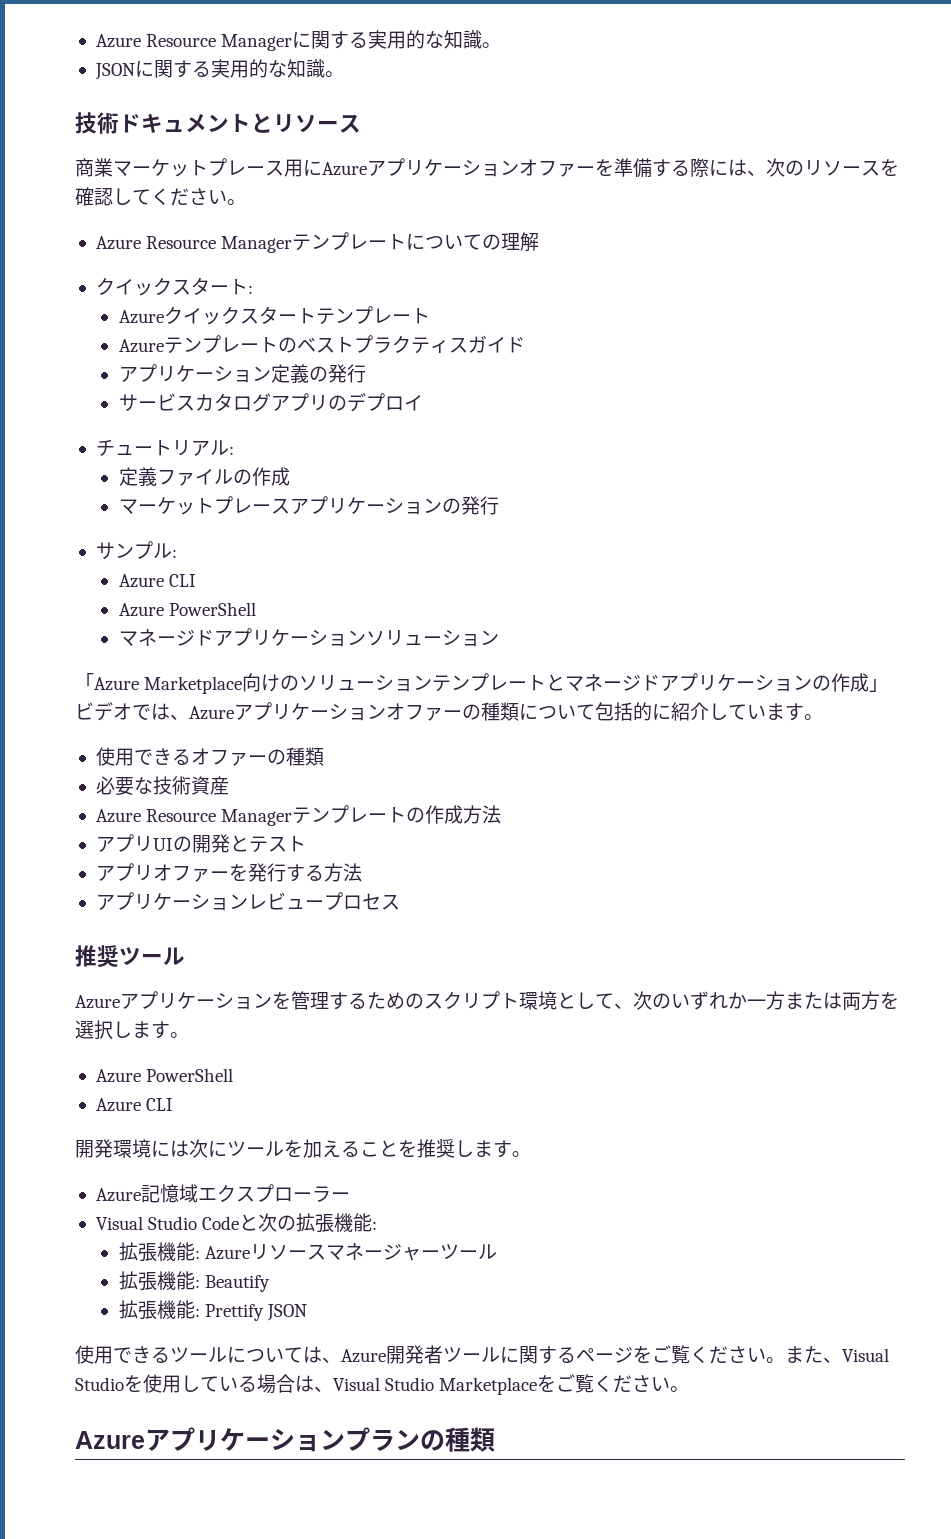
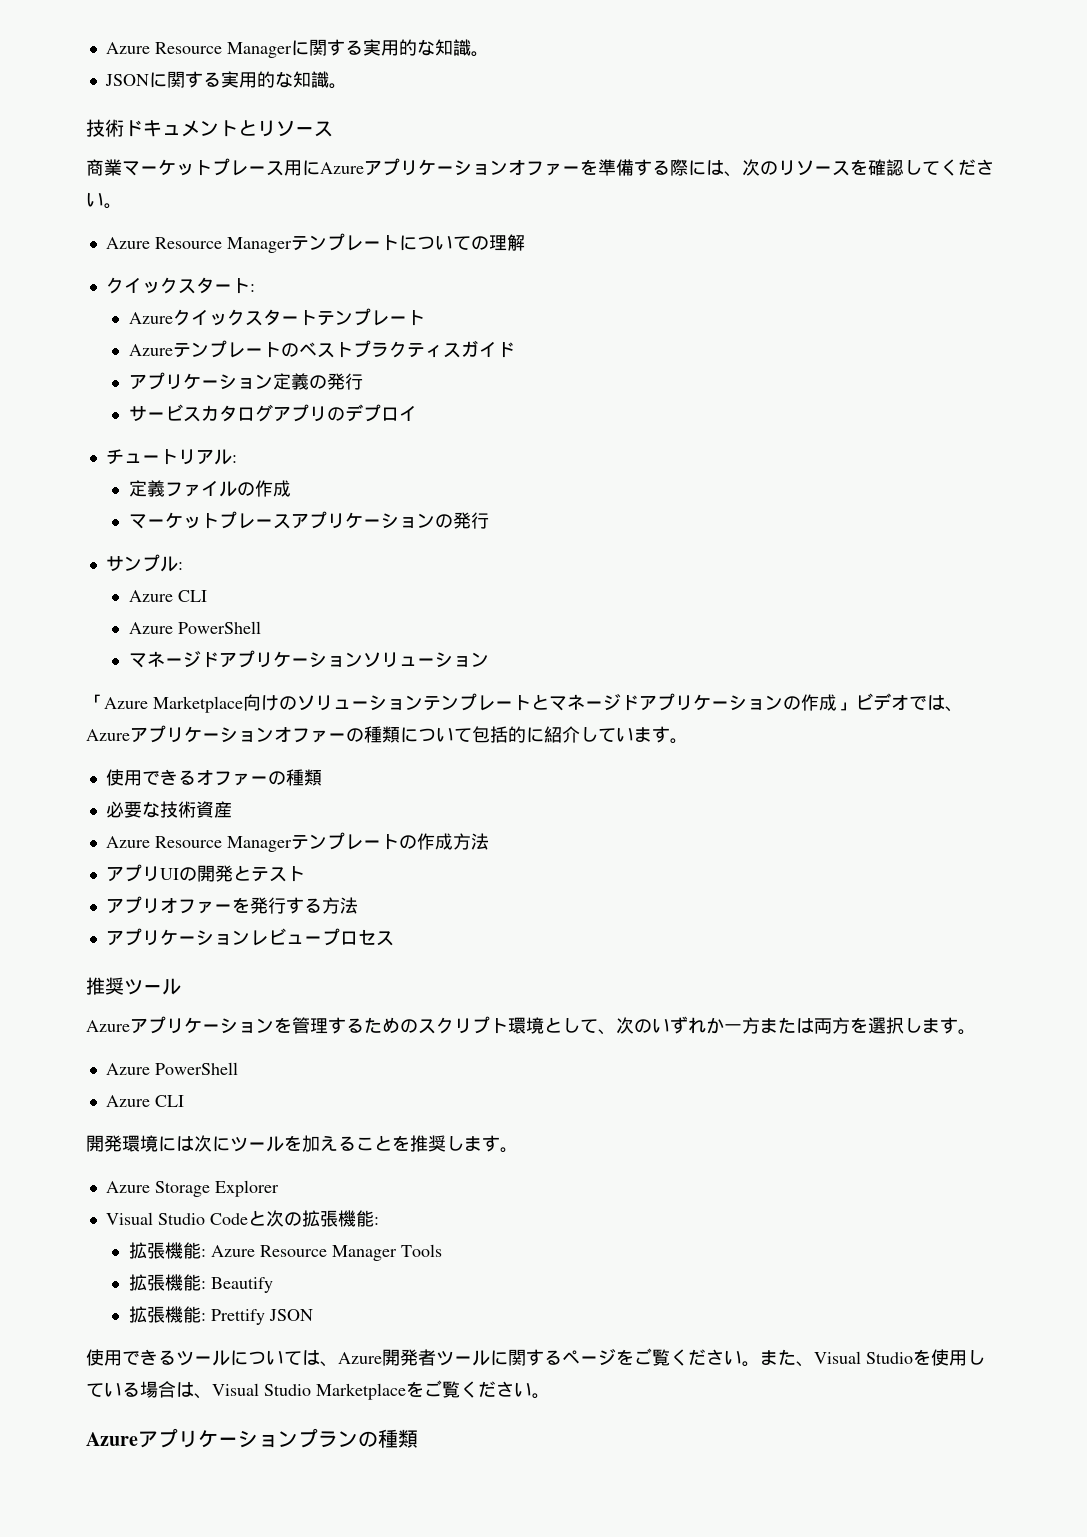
- Azure記憶域エクスプローラー
+ Azure Storage Explorer
- 拡張機能: Azureリソースマネージャーツール
+ 拡張機能: Azure Resource Manager Tools

